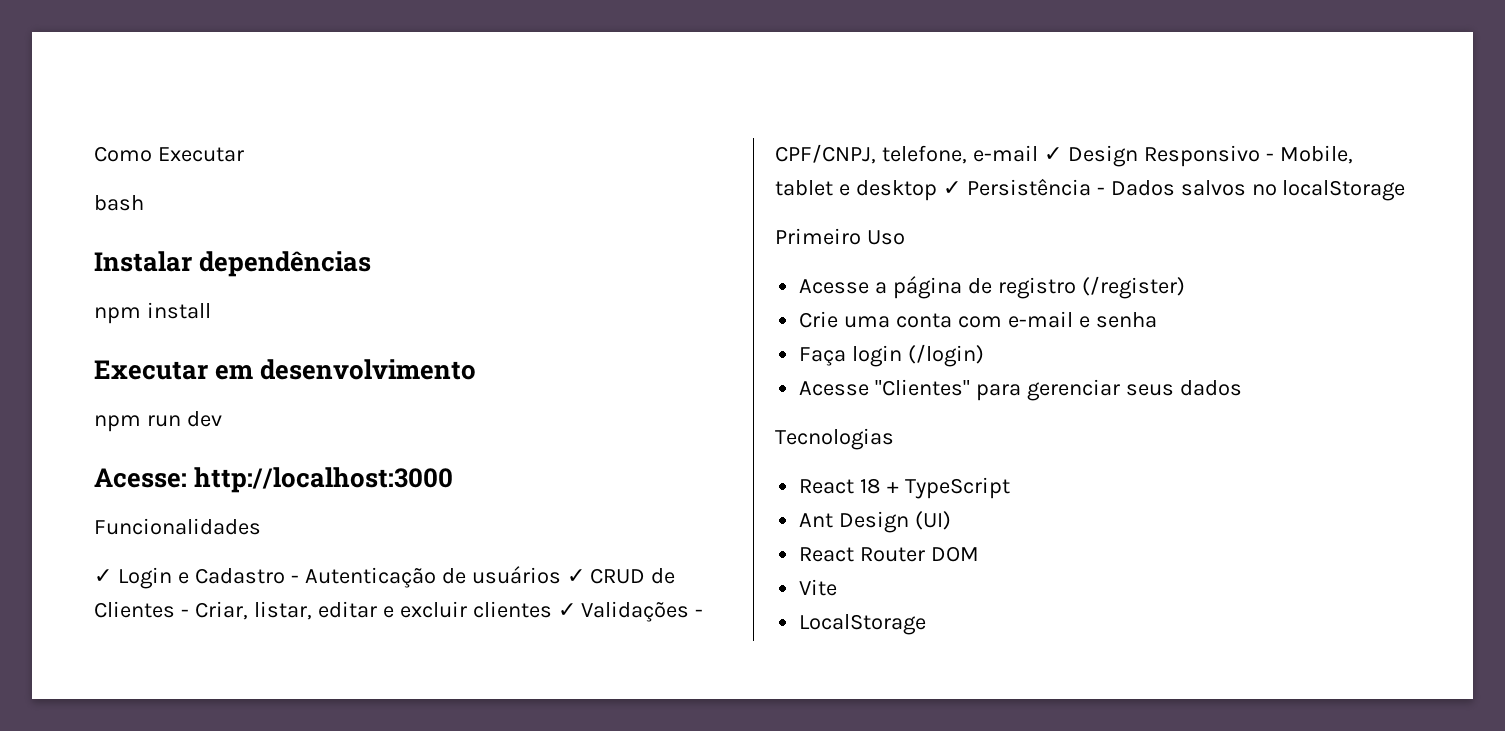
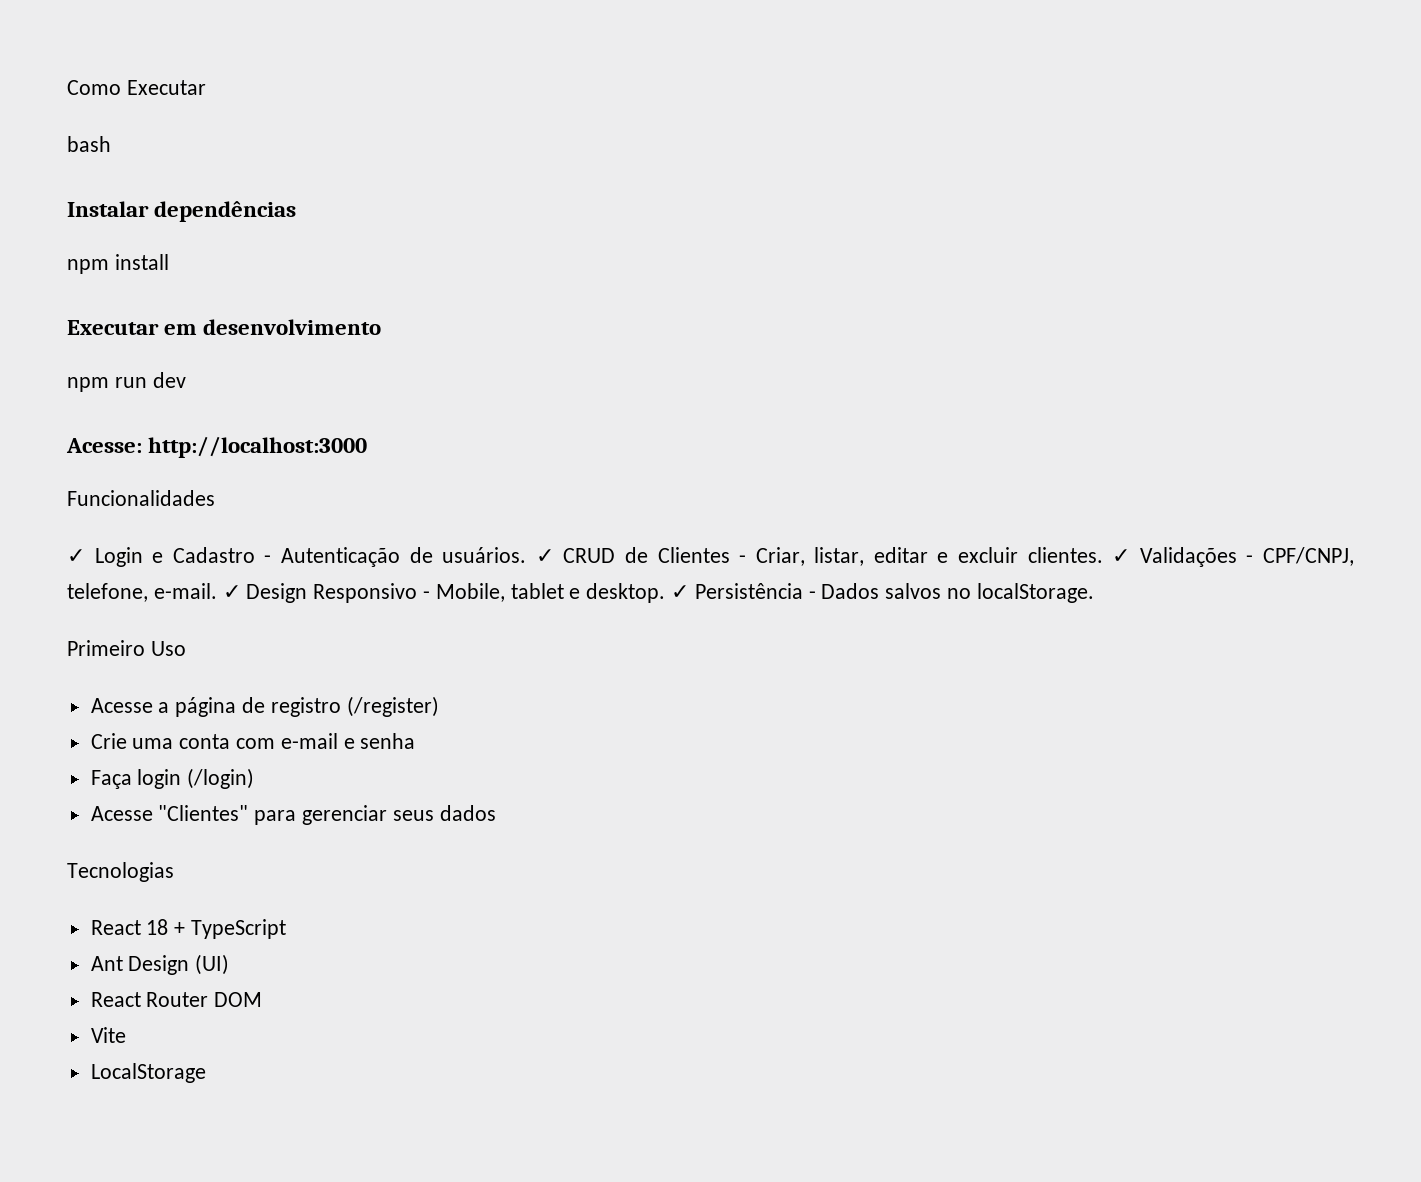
- ✓ Login e Cadastro - Autenticação de usuários ✓ CRUD de Clientes - Criar, listar, editar e excluir clientes ✓ Validações - CPF/CNPJ, telefone, e-mail ✓ Design Responsivo - Mobile, tablet e desktop ✓ Persistência - Dados salvos no localStorage
+ ✓ Login e Cadastro - Autenticação de usuários. ✓ CRUD de Clientes - Criar, listar, editar e excluir clientes. ✓ Validações - CPF/CNPJ, telefone, e-mail. ✓ Design Responsivo - Mobile, tablet e desktop. ✓ Persistência - Dados salvos no localStorage.

